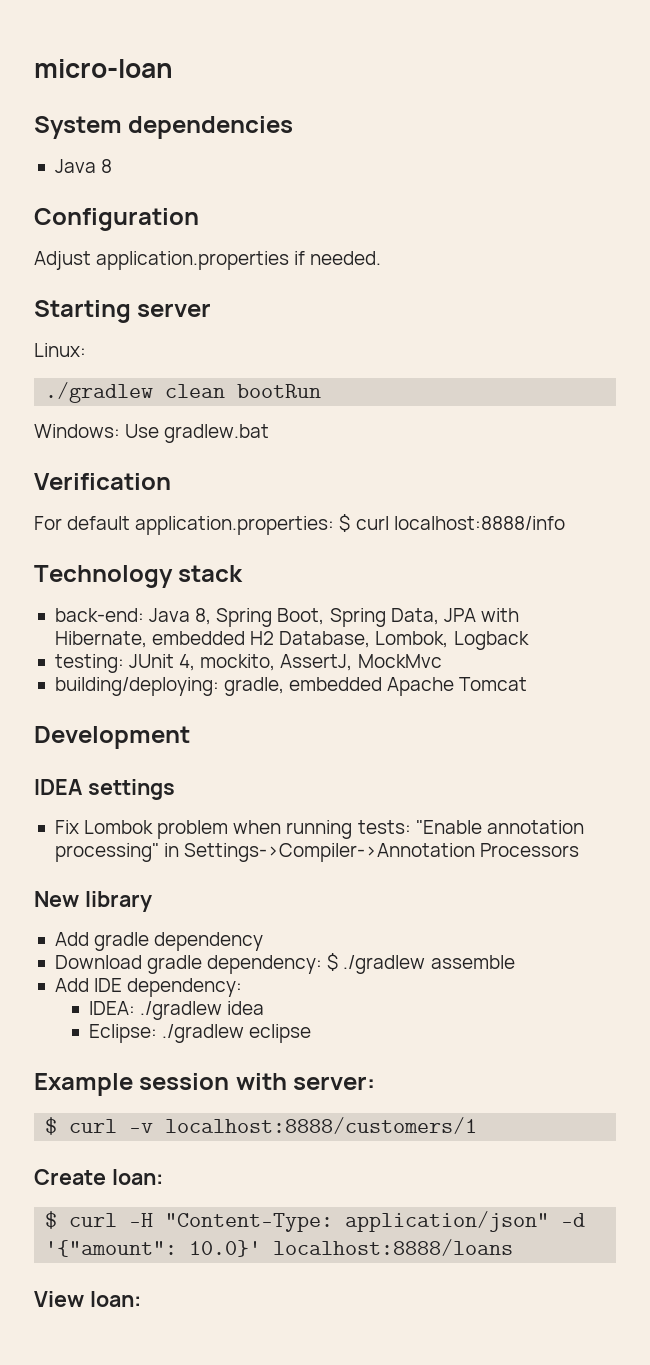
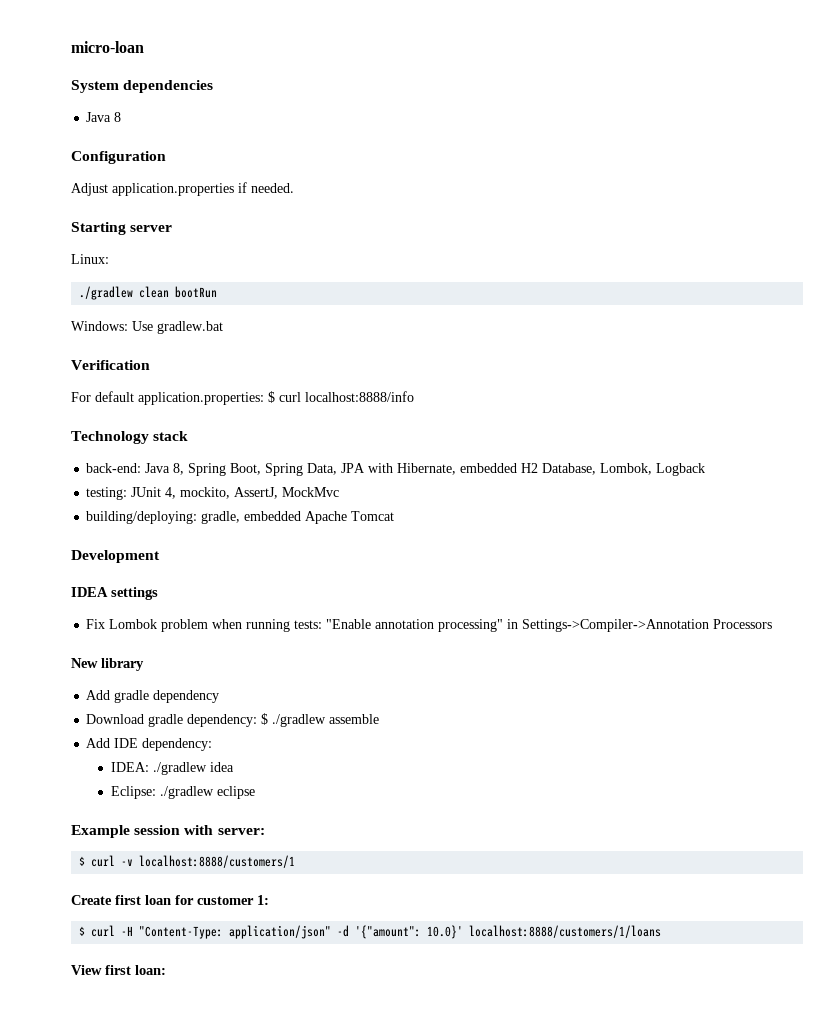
- Create loan:
+ Create first loan for customer 1:
- $ curl -H "Content-Type: application/json" -d '{"amount": 10.0}' localhost:8888/loans
+ $ curl -H "Content-Type: application/json" -d '{"amount": 10.0}' localhost:8888/customers/1/loans
- View loan:
+ View first loan:

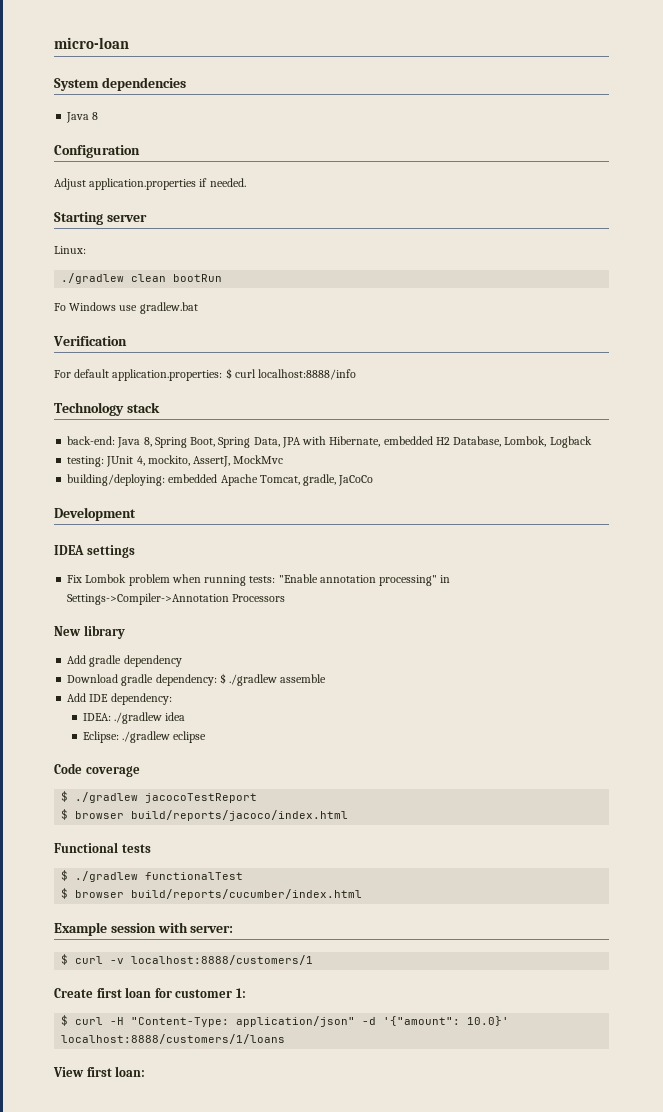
- Windows: Use gradlew.bat
+ Fo Windows use gradlew.bat
- building/deploying: gradle, embedded Apache Tomcat
+ building/deploying: embedded Apache Tomcat, gradle, JaCoCo
+ Code coverage
+ $ ./gradlew jacocoTestReport
+ $ browser build/reports/jacoco/index.html
+ Functional tests
+ $ ./gradlew functionalTest
+ $ browser build/reports/cucumber/index.html

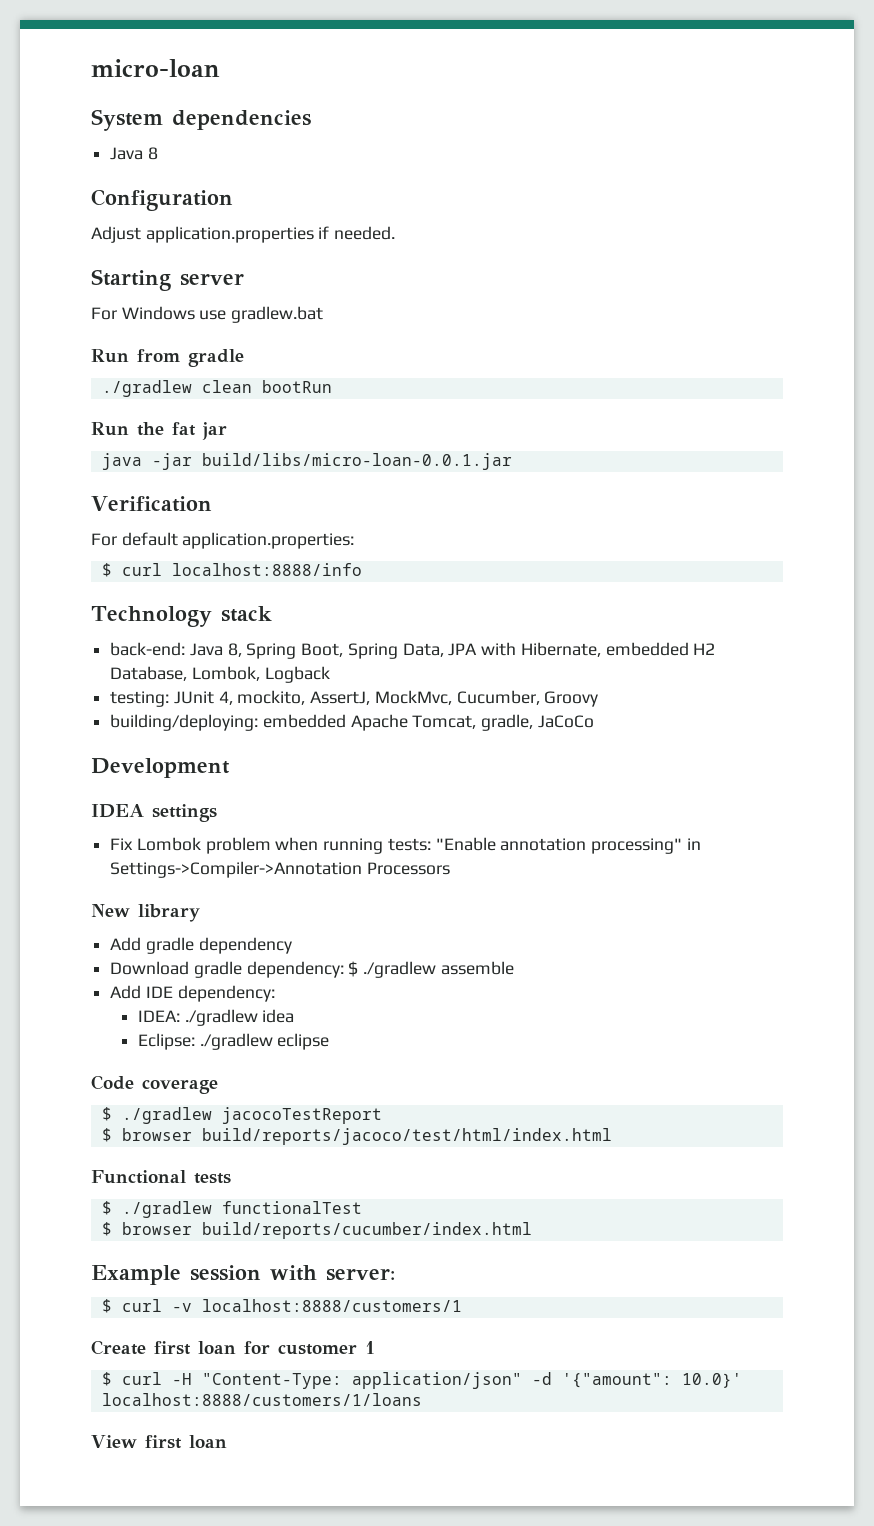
- Linux:
+ For Windows use gradlew.bat
+ Run from gradle
  ./gradlew clean bootRun
- Fo Windows use gradlew.bat
+ Run the fat jar
+ java -jar build/libs/micro-loan-0.0.1.jar
- For default application.properties: $ curl localhost:8888/info
+ For default application.properties:
+ $ curl localhost:8888/info
- testing: JUnit 4, mockito, AssertJ, MockMvc
+ testing: JUnit 4, mockito, AssertJ, MockMvc, Cucumber, Groovy
- $ browser build/reports/jacoco/index.html
+ $ browser build/reports/jacoco/test/html/index.html
- Create first loan for customer 1:
+ Create first loan for customer 1
- View first loan:
+ View first loan

